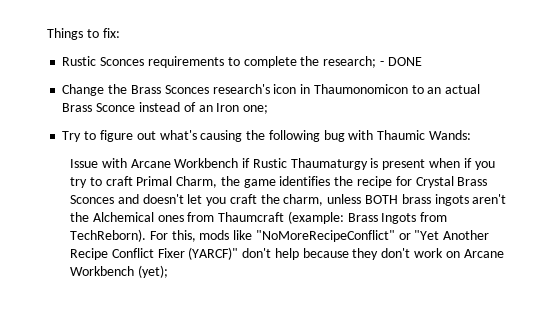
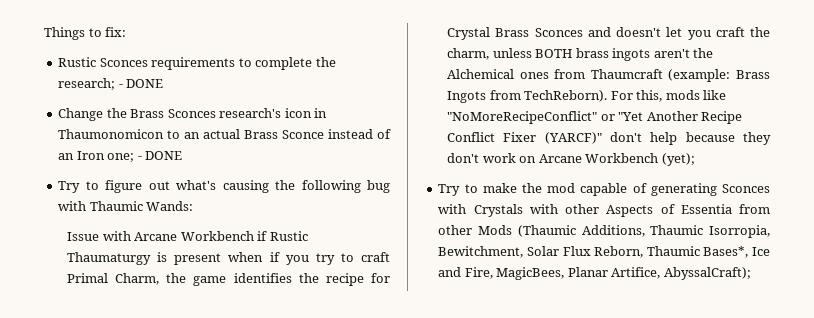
- Change the Brass Sconces research's icon in Thaumonomicon to an actual Brass Sconce instead of an Iron one;
+ Change the Brass Sconces research's icon in Thaumonomicon to an actual Brass Sconce instead of an Iron one; - DONE
+ Try to make the mod capable of generating Sconces with Crystals with other Aspects of Essentia from other Mods (Thaumic Additions, Thaumic Isorropia, Bewitchment, Solar Flux Reborn, Thaumic Bases*, Ice and Fire, MagicBees, Planar Artifice, AbyssalCraft);

